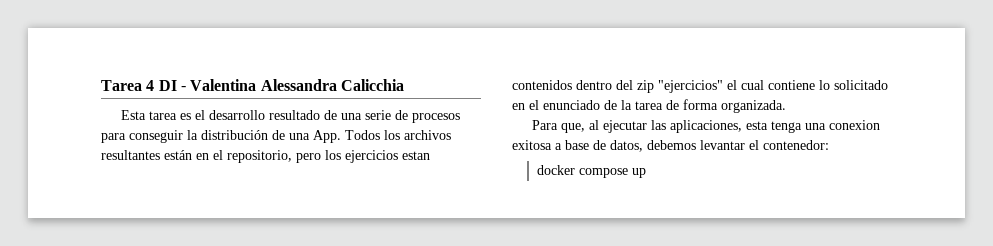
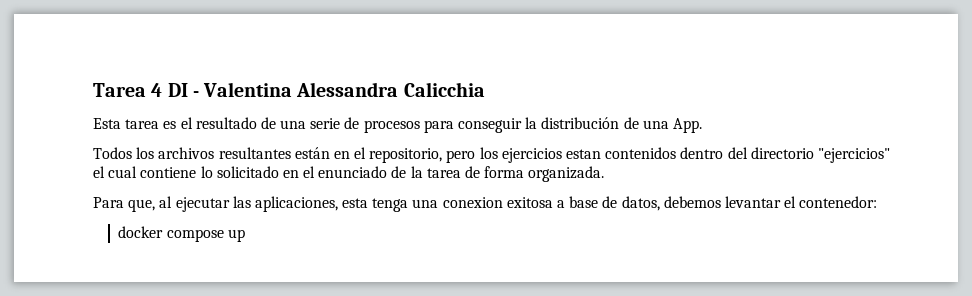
- Esta tarea es el desarrollo resultado de una serie de procesos para conseguir la distribución de una App. Todos los archivos resultantes están en el repositorio, pero los ejercicios estan contenidos dentro del zip "ejercicios" el cual contiene lo solicitado en el enunciado de la tarea de forma organizada.
+ Esta tarea es el resultado de una serie de procesos para conseguir la distribución de una App.
+ Todos los archivos resultantes están en el repositorio, pero los ejercicios estan contenidos dentro del directorio "ejercicios" el cual contiene lo solicitado en el enunciado de la tarea de forma organizada.

